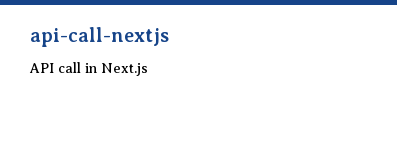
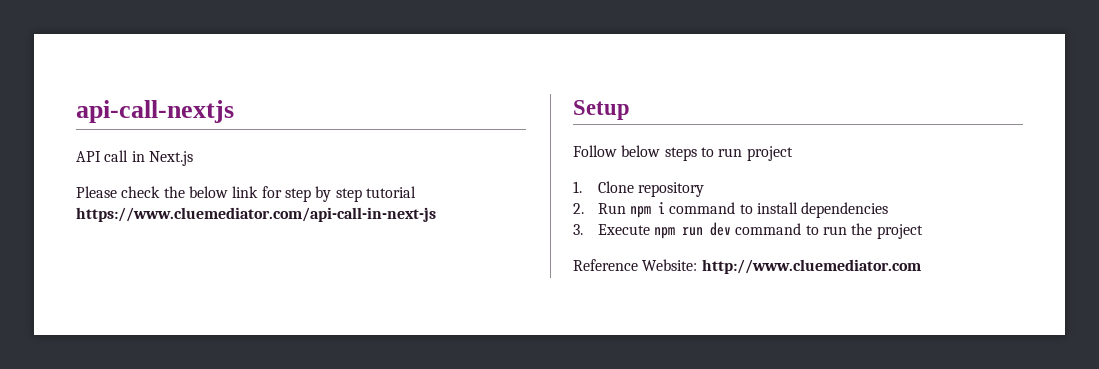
+ Please check the below link for step by step tutorial https://www.cluemediator.com/api-call-in-next-js
+ Setup
+ Follow below steps to run project
+ 1. Clone repository
+ 2. Run npm i command to install dependencies
+ 3. Execute npm run dev command to run the project
+ Reference Website: http://www.cluemediator.com

